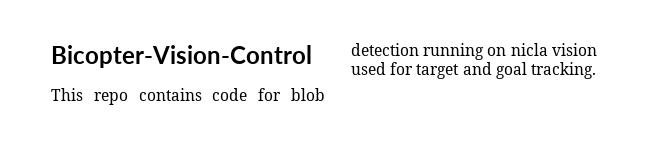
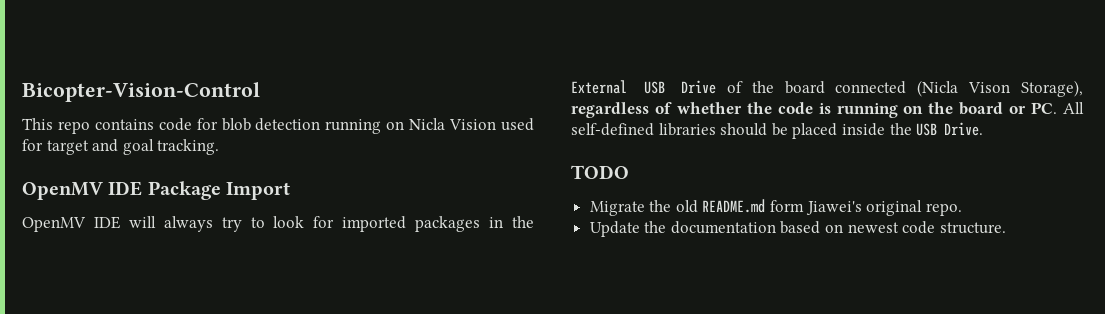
- This repo contains code for blob detection running on nicla vision used for target and goal tracking.
+ This repo contains code for blob detection running on Nicla Vision used for target and goal tracking.
+ OpenMV IDE Package Import
+ OpenMV IDE will always try to look for imported packages in the External USB Drive of the board connected (Nicla Vison Storage), regardless of whether the code is running on the board or PC. All self-defined libraries should be placed inside the USB Drive.
+ TODO
+ Migrate the old README.md form Jiawei's original repo.
+ Update the documentation based on newest code structure.

